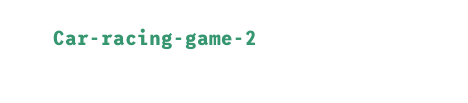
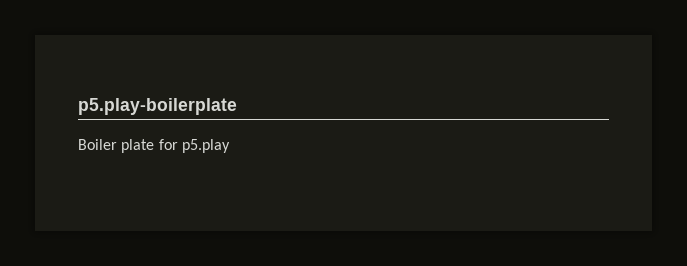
- Car-racing-game-2
+ p5.play-boilerplate
+ Boiler plate for p5.play

